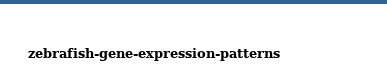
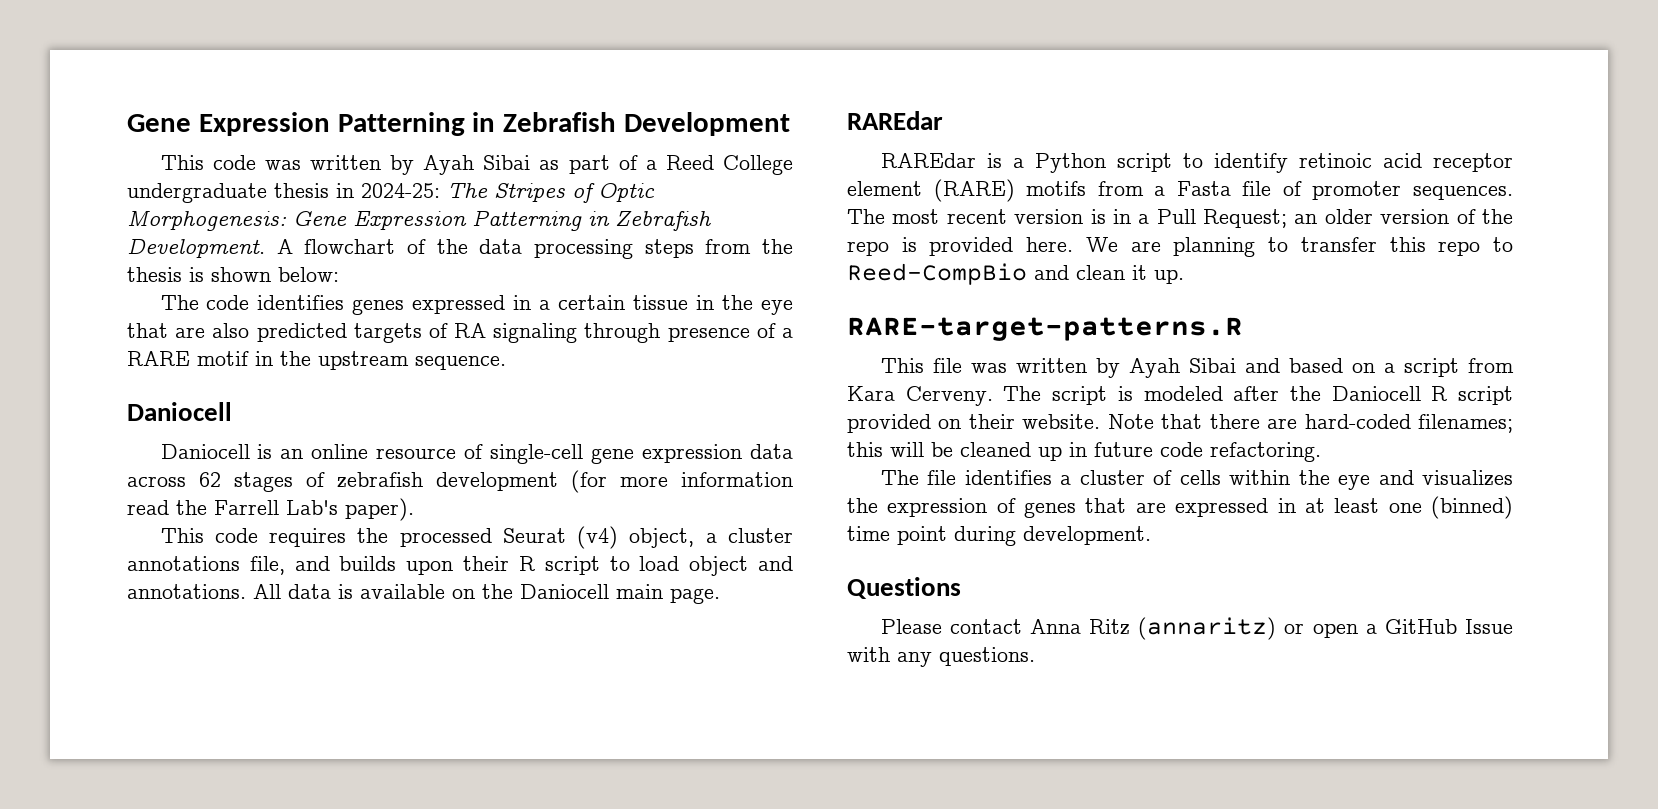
- zebrafish-gene-expression-patterns
+ Gene Expression Patterning in Zebrafish Development
+ This code was written by Ayah Sibai as part of a Reed College undergraduate thesis in 2024-25: The Stripes of Optic Morphogenesis: Gene Expression Patterning in Zebrafish Development. A flowchart of the data processing steps from the thesis is shown below:
+ The code identifies genes expressed in a certain tissue in the eye that are also predicted targets of RA signaling through presence of a RARE motif in the upstream sequence.
+ Daniocell
+ Daniocell is an online resource of single-cell gene expression data across 62 stages of zebrafish development (for more information read the Farrell Lab's paper).
+ This code requires the processed Seurat (v4) object, a cluster annotations file, and builds upon their R script to load object and annotations. All data is available on the Daniocell main page.
+ RAREdar
+ RAREdar is a Python script to identify retinoic acid receptor element (RARE) motifs from a Fasta file of promoter sequences. The most recent version is in a Pull Request; an older version of the repo is provided here. We are planning to transfer this repo to Reed-CompBio and clean it up.
+ RARE-target-patterns.R
+ This file was written by Ayah Sibai and based on a script from Kara Cerveny. The script is modeled after the Daniocell R script provided on their website. Note that there are hard-coded filenames; this will be cleaned up in future code refactoring.
+ The file identifies a cluster of cells within the eye and visualizes the expression of genes that are expressed in at least one (binned) time point during development.
+ Questions
+ Please contact Anna Ritz (annaritz) or open a GitHub Issue with any questions.

